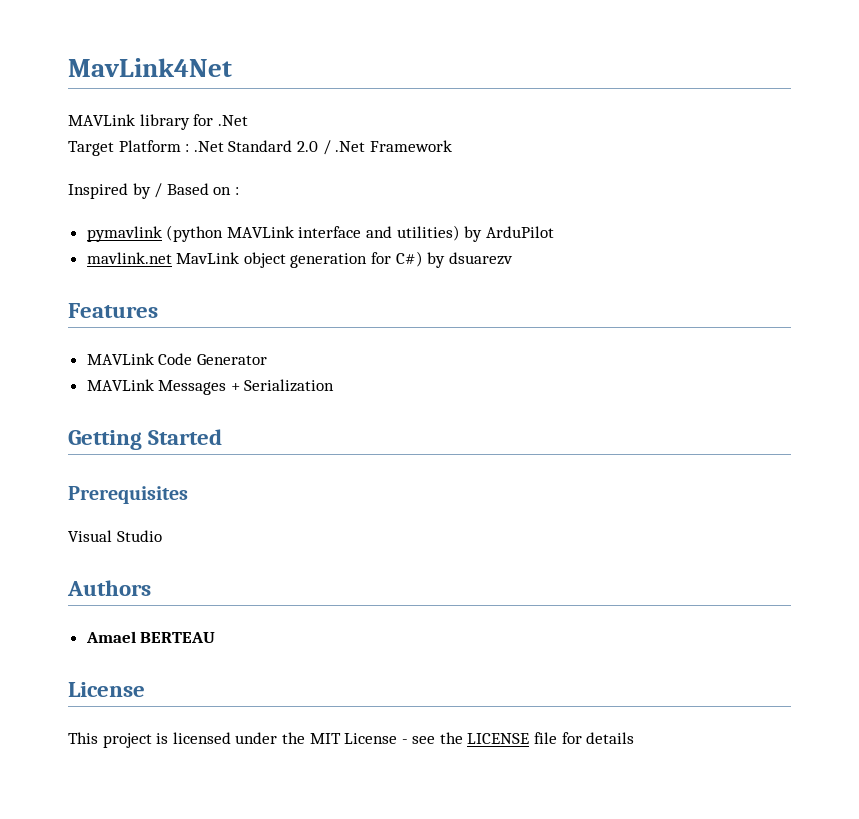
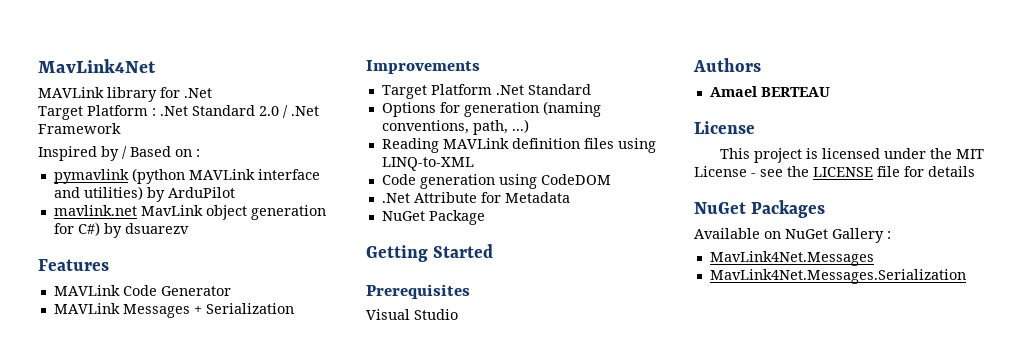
+ Improvements
+ Target Platform .Net Standard
+ Options for generation (naming conventions, path, ...)
+ Reading MAVLink definition files using LINQ-to-XML
+ Code generation using CodeDOM
+ .Net Attribute for Metadata
+ NuGet Package
+ NuGet Packages
+ Available on NuGet Gallery :
+ MavLink4Net.Messages
+ MavLink4Net.Messages.Serialization

